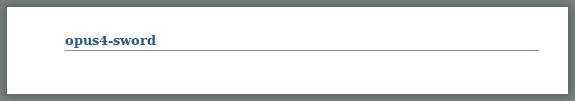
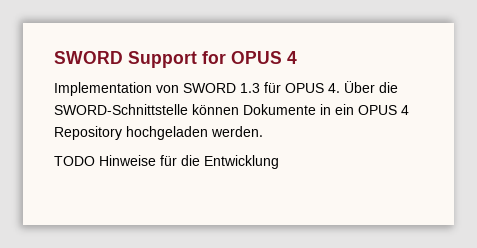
- opus4-sword
+ SWORD Support for OPUS 4
+ Implementation von SWORD 1.3 für OPUS 4. Über die SWORD-Schnittstelle können Dokumente in ein OPUS 4 Repository hochgeladen werden.
+ TODO Hinweise für die Entwicklung

